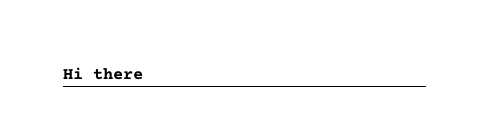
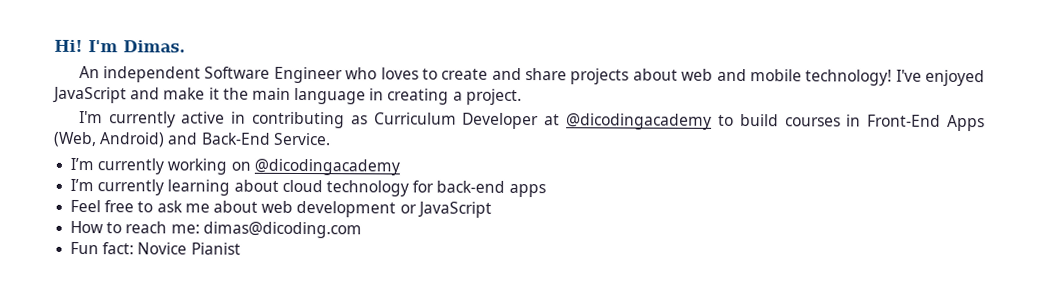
- Hi there
+ Hi! I'm Dimas.
+ An independent Software Engineer who loves to create and share projects about web and mobile technology! I've enjoyed JavaScript and make it the main language in creating a project.
+ I'm currently active in contributing as Curriculum Developer at @dicodingacademy to build courses in Front-End Apps (Web, Android) and Back-End Service.
+ I’m currently working on @dicodingacademy
+ I’m currently learning about cloud technology for back-end apps
+ Feel free to ask me about web development or JavaScript
+ How to reach me: dimas@dicoding.com
+ Fun fact: Novice Pianist

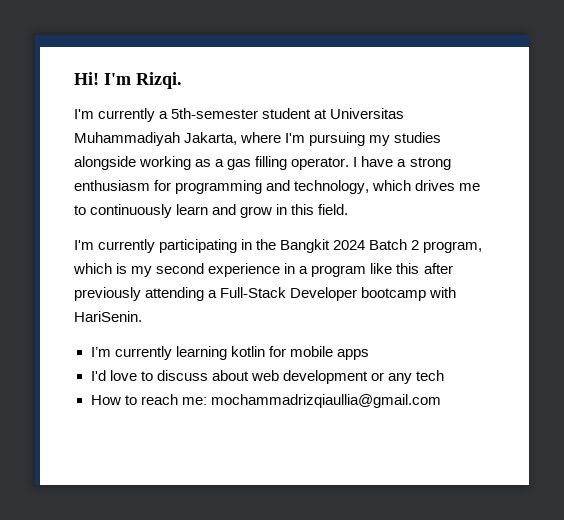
- I'm Dimas.
- An independent Software Engineer who loves to create and share projects about web and mobile technology! I've enjoyed JavaScript and make it the main language in creating a project.
- I'm currently active in contributing as Curriculum Developer at @dicodingacademy to build courses in Front-End Apps (Web, Android) and Back-End Service.
- I’m currently working on @dicodingacademy
- I’m currently learning about cloud technology for back-end apps
- Feel free to ask me about web development or JavaScript
+ I'm Rizqi.
+ I'm currently a 5th-semester student at Universitas Muhammadiyah Jakarta, where I'm pursuing my studies alongside working as a gas filling operator. I have a strong enthusiasm for programming and technology, which drives me to continuously learn and grow in this field.
+ I'm currently participating in the Bangkit 2024 Batch 2 program, which is my second experience in a program like this after previously attending a Full-Stack Developer bootcamp with HariSenin.
+ I’m currently learning kotlin for mobile apps
+ I'd love to discuss about web development or any tech
- How to reach me: dimas@dicoding.com
- Fun fact: Novice Pianist
+ How to reach me: mochammadrizqiaullia@gmail.com

